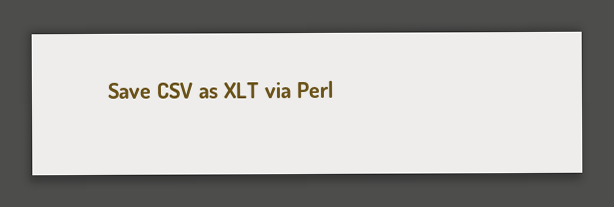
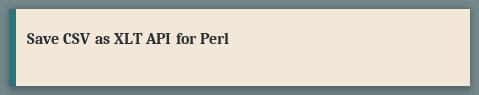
- Save CSV as XLT via Perl
+ Save CSV as XLT API for Perl

